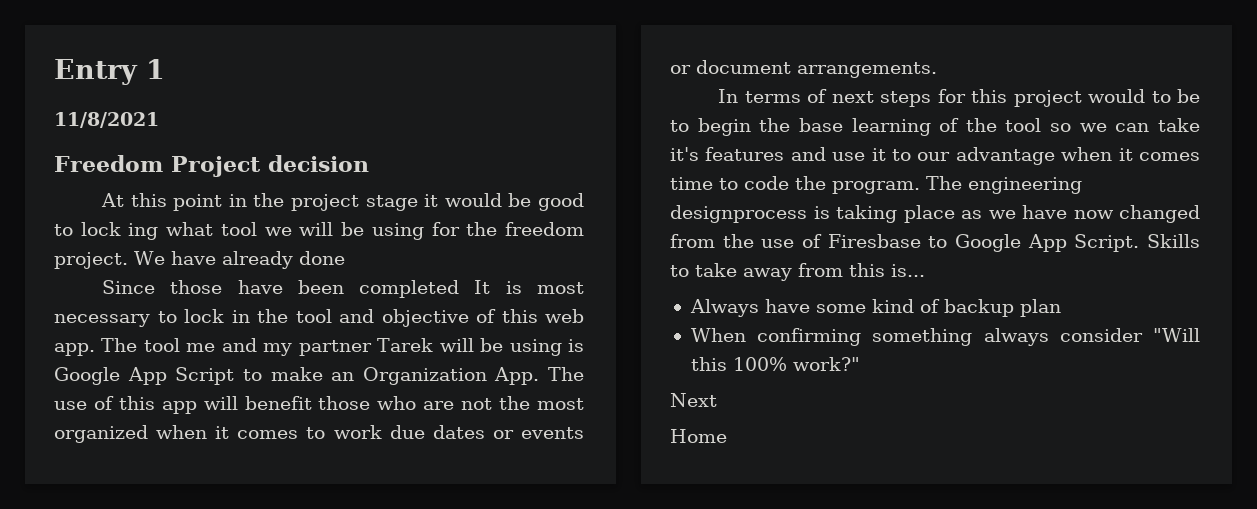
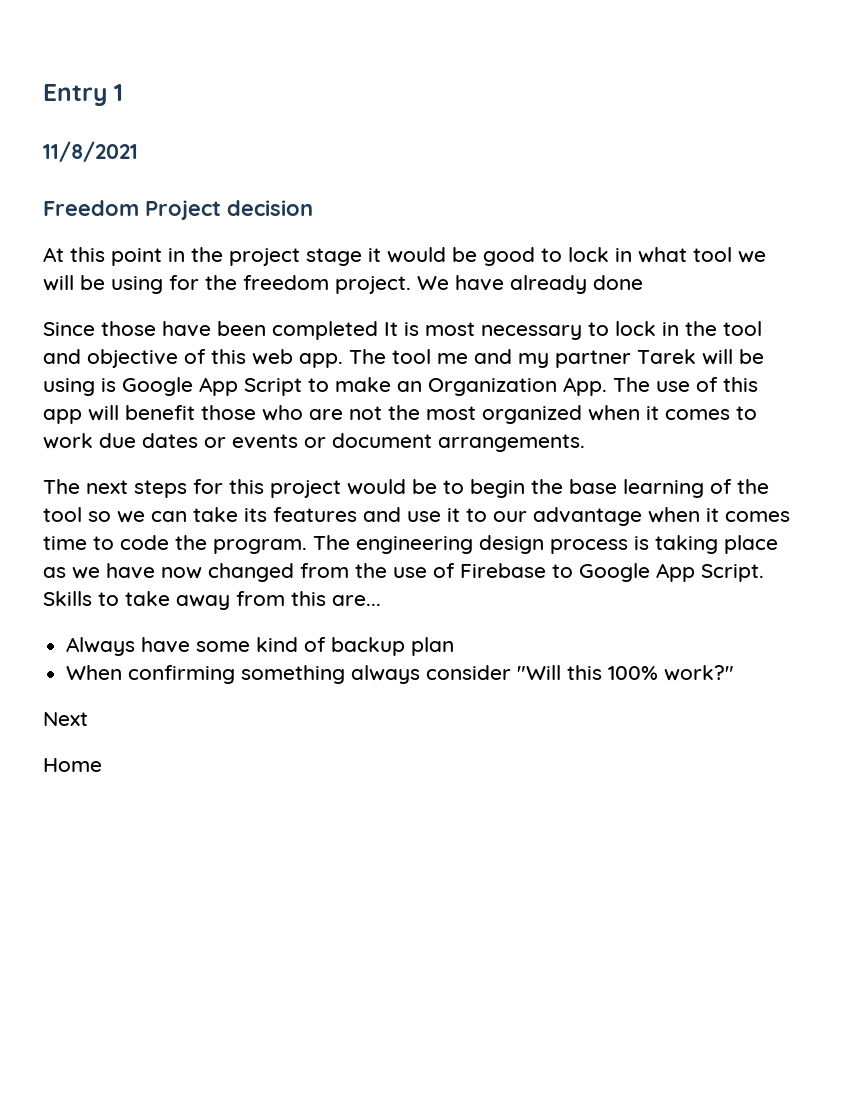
- At this point in the project stage it would be good to lock ing what tool we will be using for the freedom project.
+ At this point in the project stage it would be good to lock in what tool we will be using for the freedom project.
- In terms of next steps for this project would to be to begin the base learning of the tool so we can take it's features and use it to our advantage when it comes time to code the program.
+ The next steps for this project would be to begin the base learning of the tool so we can take its features and use it to our advantage when it comes time to code the program.
- The engineering designprocess is taking place as we have now changed from the use of Firesbase to Google App Script.
+ The engineering design process is taking place as we have now changed from the use of Firebase to Google App Script.
- Skills to take away from this is...
+ Skills to take away from this are...

